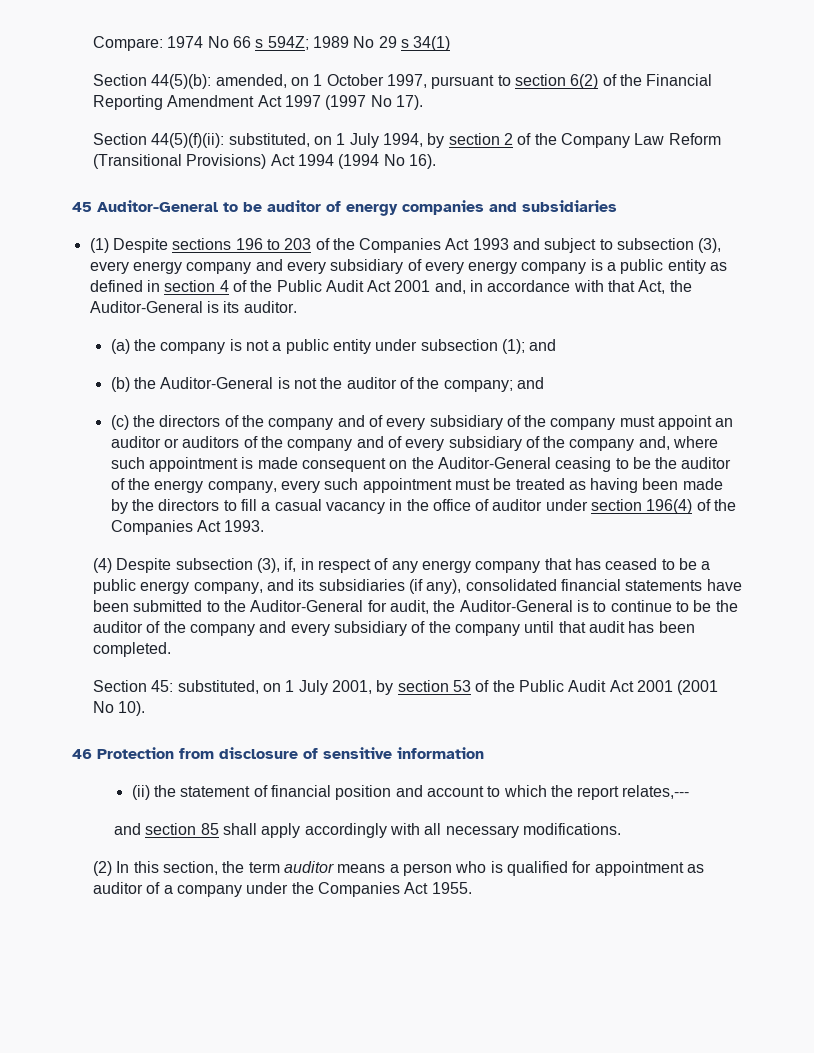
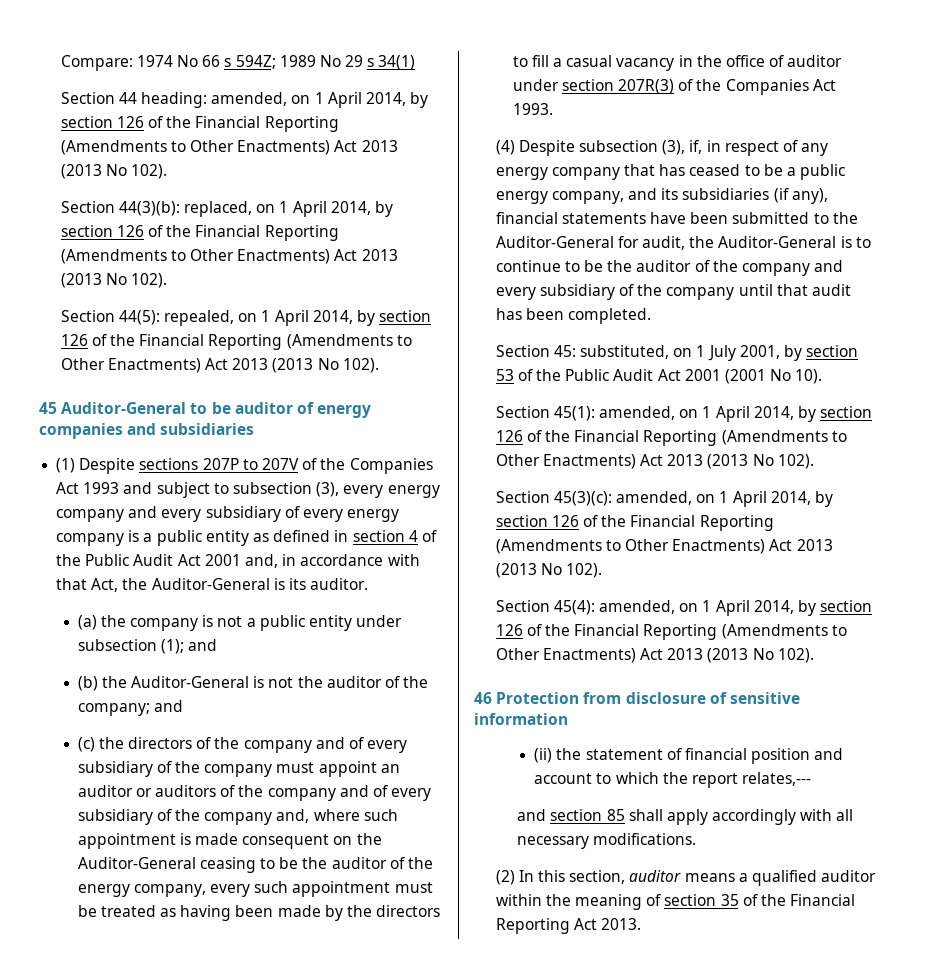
- Section 44(5)(b): amended, on 1 October 1997, pursuant to section 6(2) of the Financial Reporting Amendment Act 1997 (1997 No 17).
- Section 44(5)(f)(ii): substituted, on 1 July 1994, by section 2 of the Company Law Reform (Transitional Provisions) Act 1994 (1994 No 16).
+ Section 44 heading: amended, on 1 April 2014, by section 126 of the Financial Reporting (Amendments to Other Enactments) Act 2013 (2013 No 102).
+ Section 44(3)(b): replaced, on 1 April 2014, by section 126 of the Financial Reporting (Amendments to Other Enactments) Act 2013 (2013 No 102).
+ Section 44(5): repealed, on 1 April 2014, by section 126 of the Financial Reporting (Amendments to Other Enactments) Act 2013 (2013 No 102).
- (1) Despite sections 196 to 203 of the Companies Act 1993 and subject to subsection (3), every energy company and every subsidiary of every energy company is a public entity as defined in section 4 of the Public Audit Act 2001 and, in accordance with that Act, the Auditor-General is its auditor.
+ (1) Despite sections 207P to 207V of the Companies Act 1993 and subject to subsection (3), every energy company and every subsidiary of every energy company is a public entity as defined in section 4 of the Public Audit Act 2001 and, in accordance with that Act, the Auditor-General is its auditor.
- (c) the directors of the company and of every subsidiary of the company must appoint an auditor or auditors of the company and of every subsidiary of the company and, where such appointment is made consequent on the Auditor-General ceasing to be the auditor of the energy company, every such appointment must be treated as having been made by the directors to fill a casual vacancy in the office of auditor under section 196(4) of the Companies Act 1993.
+ (c) the directors of the company and of every subsidiary of the company must appoint an auditor or auditors of the company and of every subsidiary of the company and, where such appointment is made consequent on the Auditor-General ceasing to be the auditor of the energy company, every such appointment must be treated as having been made by the directors to fill a casual vacancy in the office of auditor under section 207R(3) of the Companies Act 1993.
- (4) Despite subsection (3), if, in respect of any energy company that has ceased to be a public energy company, and its subsidiaries (if any), consolidated financial statements have been submitted to the Auditor-General for audit, the Auditor-General is to continue to be the auditor of the company and every subsidiary of the company until that audit has been completed.
+ (4) Despite subsection (3), if, in respect of any energy company that has ceased to be a public energy company, and its subsidiaries (if any), financial statements have been submitted to the Auditor-General for audit, the Auditor-General is to continue to be the auditor of the company and every subsidiary of the company until that audit has been completed.
+ Section 45(1): amended, on 1 April 2014, by section 126 of the Financial Reporting (Amendments to Other Enactments) Act 2013 (2013 No 102).
+ Section 45(3)(c): amended, on 1 April 2014, by section 126 of the Financial Reporting (Amendments to Other Enactments) Act 2013 (2013 No 102).
+ Section 45(4): amended, on 1 April 2014, by section 126 of the Financial Reporting (Amendments to Other Enactments) Act 2013 (2013 No 102).
- (2) In this section, the term auditor means a person who is qualified for appointment as auditor of a company under the Companies Act 1955.
+ (2) In this section, auditor means a qualified auditor within the meaning of section 35 of the Financial Reporting Act 2013.

